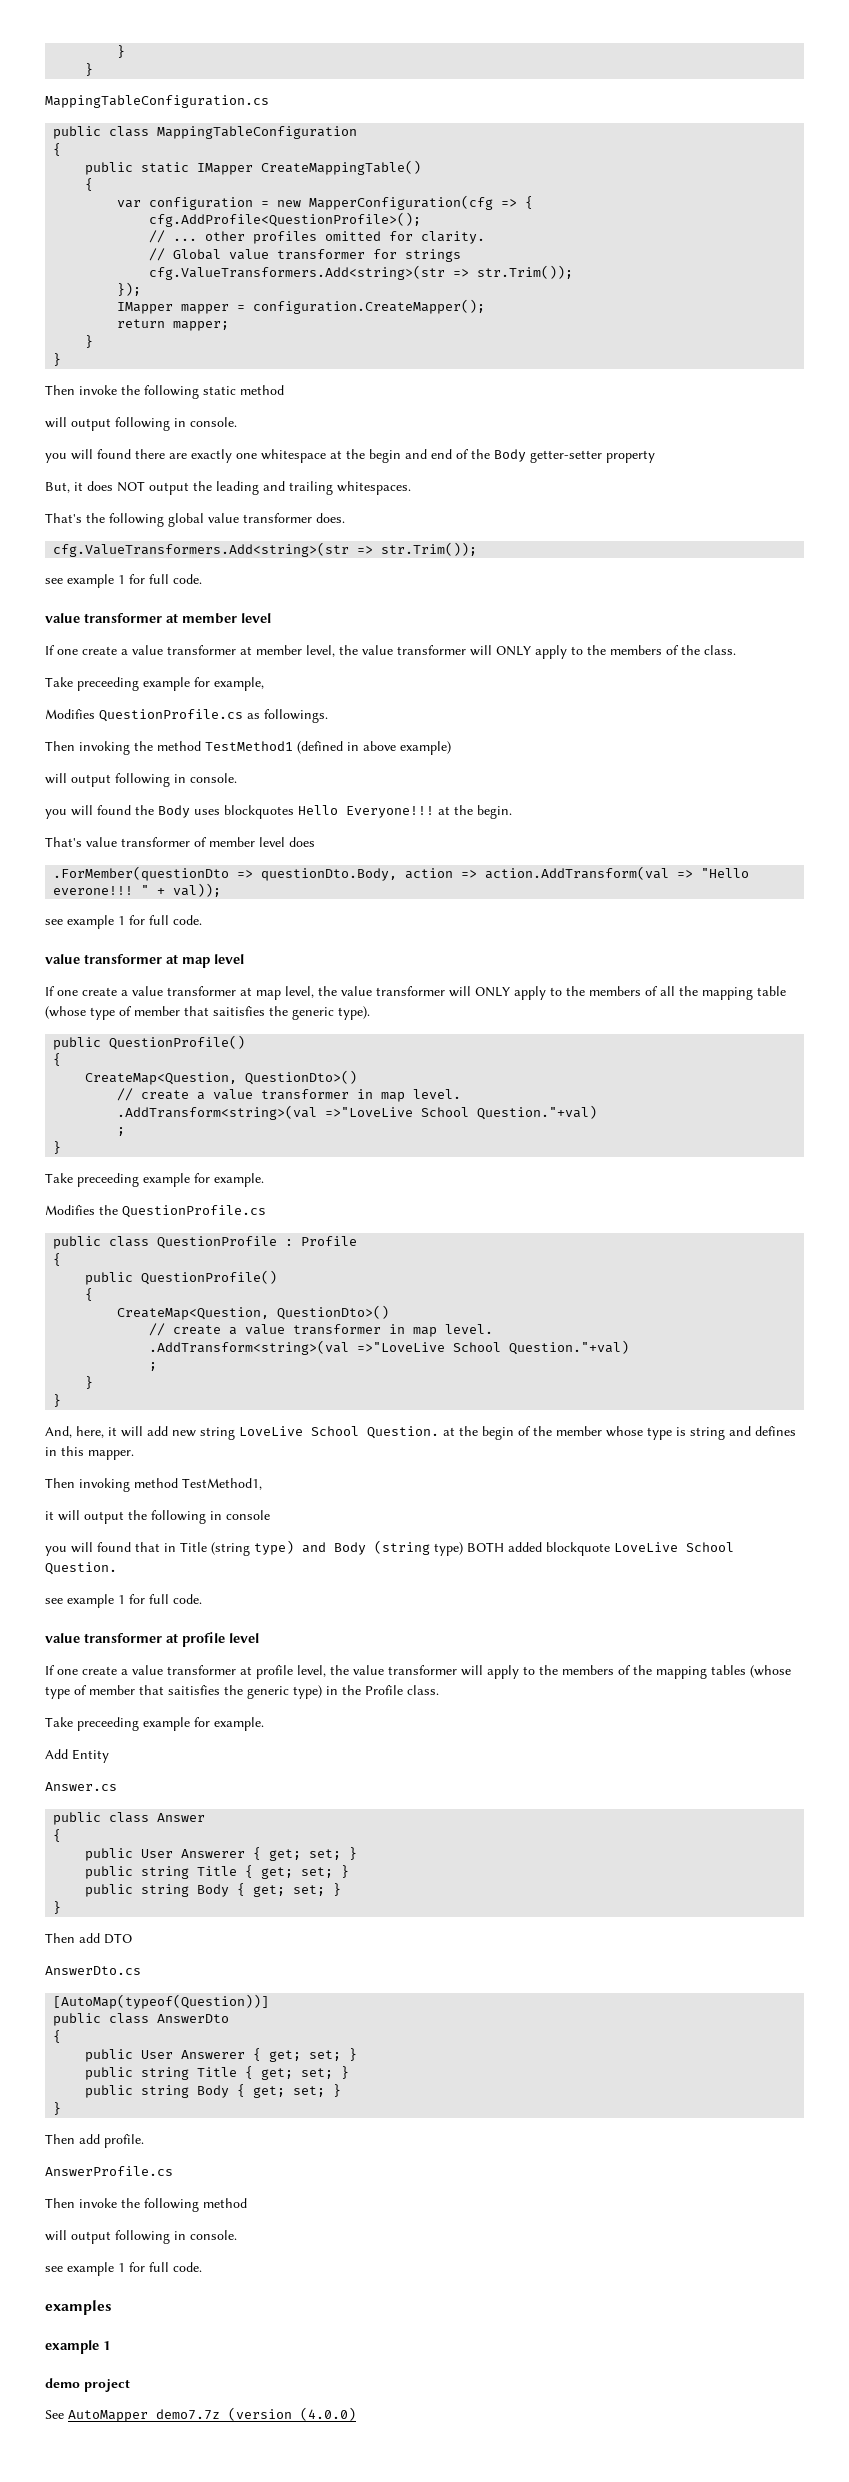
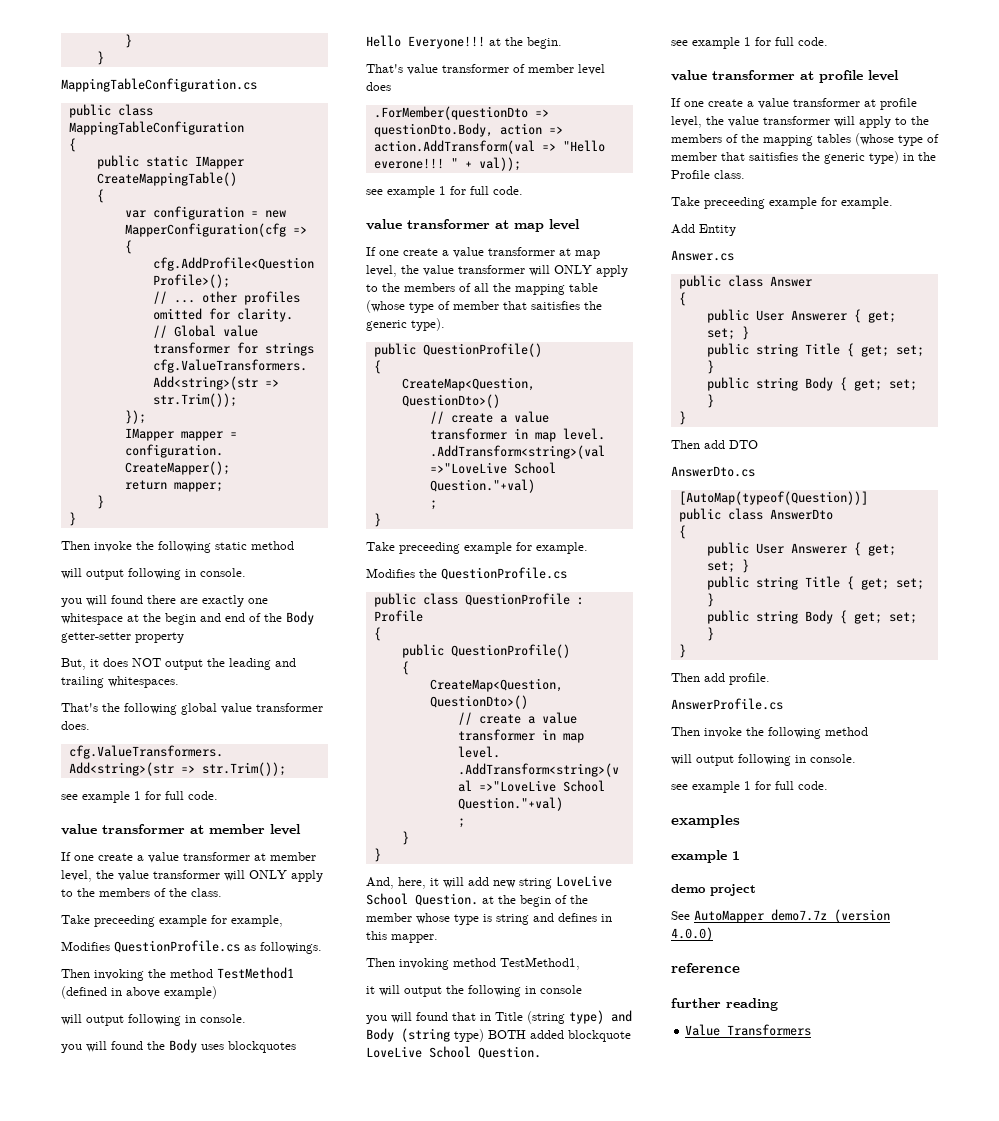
- See AutoMapper demo7.7z (version (4.0.0)
+ See AutoMapper demo7.7z (version 4.0.0)
+ reference
+ further reading
+ Value Transformers

